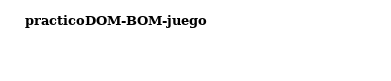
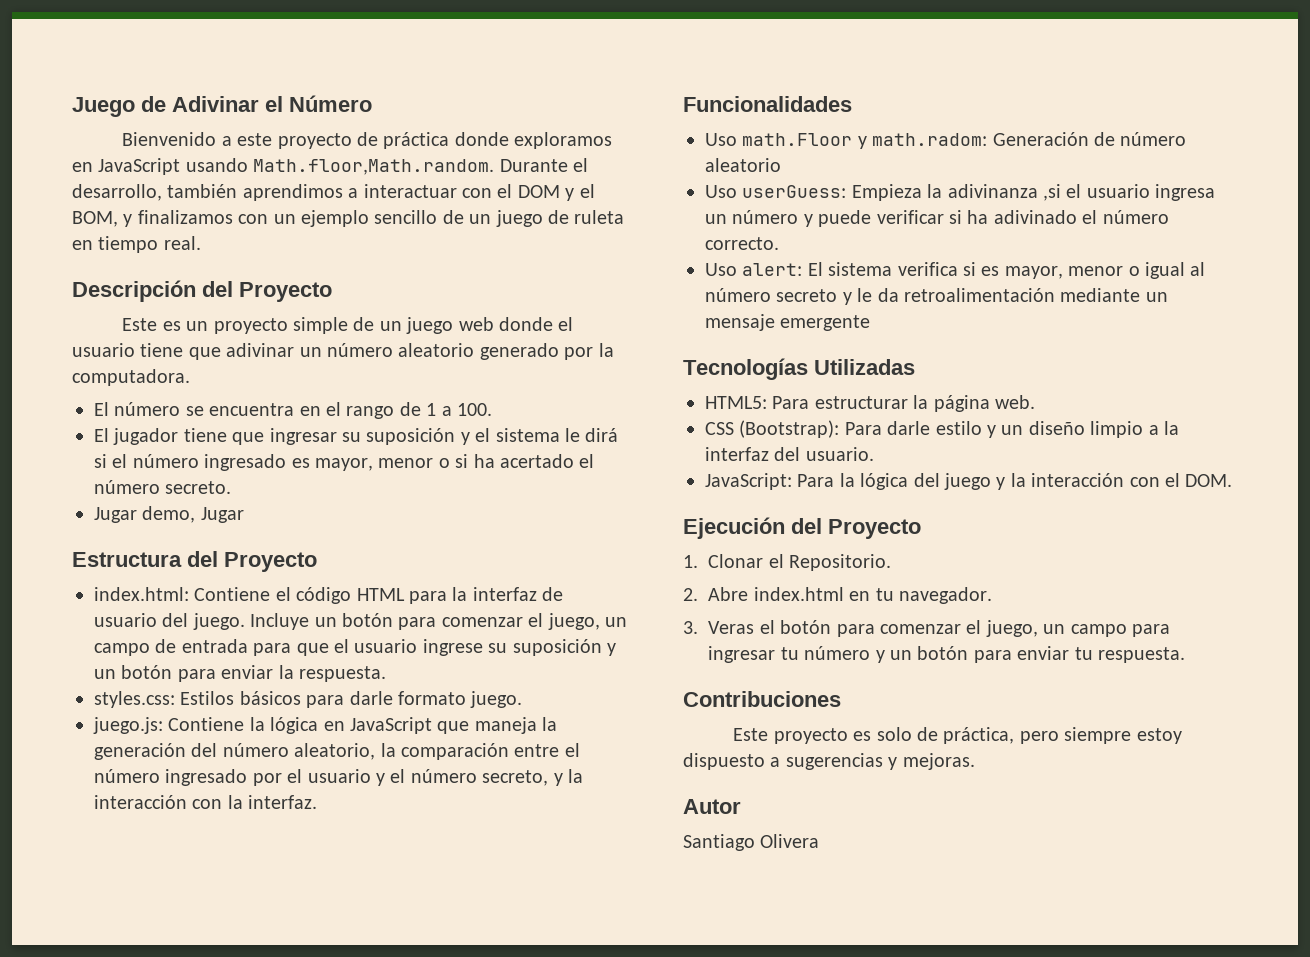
- practicoDOM-BOM-juego
+ Juego de Adivinar el Número
+ Bienvenido a este proyecto de práctica donde exploramos en JavaScript usando Math.floor,Math.random. Durante el desarrollo, también aprendimos a interactuar con el DOM y el BOM, y finalizamos con un ejemplo sencillo de un juego de ruleta en tiempo real.
+ Descripción del Proyecto
+ Este es un proyecto simple de un juego web donde el usuario tiene que adivinar un número aleatorio generado por la computadora.
+ El número se encuentra en el rango de 1 a 100.
+ El jugador tiene que ingresar su suposición y el sistema le dirá si el número ingresado es mayor, menor o si ha acertado el número secreto.
+ Jugar demo, Jugar
+ Estructura del Proyecto
+ index.html: Contiene el código HTML para la interfaz de usuario del juego. Incluye un botón para comenzar el juego, un campo de entrada para que el usuario ingrese su suposición y un botón para enviar la respuesta.
+ styles.css: Estilos básicos para darle formato juego.
+ juego.js: Contiene la lógica en JavaScript que maneja la generación del número aleatorio, la comparación entre el número ingresado por el usuario y el número secreto, y la interacción con la interfaz.
+ Funcionalidades
+ Uso math.Floor y math.radom: Generación de número aleatorio
+ Uso userGuess: Empieza la adivinanza ,si el usuario ingresa un número y puede verificar si ha adivinado el número correcto.
+ Uso alert: El sistema verifica si es mayor, menor o igual al número secreto y le da retroalimentación mediante un mensaje emergente
+ Tecnologías Utilizadas
+ HTML5: Para estructurar la página web.
+ CSS (Bootstrap): Para darle estilo y un diseño limpio a la interfaz del usuario.
+ JavaScript: Para la lógica del juego y la interacción con el DOM.
+ Ejecución del Proyecto
+ 1. Clonar el Repositorio.
+ 2. Abre index.html en tu navegador.
+ 3. Veras el botón para comenzar el juego, un campo para ingresar tu número y un botón para enviar tu respuesta.
+ Contribuciones
+ Este proyecto es solo de práctica, pero siempre estoy dispuesto a sugerencias y mejoras.
+ Autor
+ Santiago Olivera

